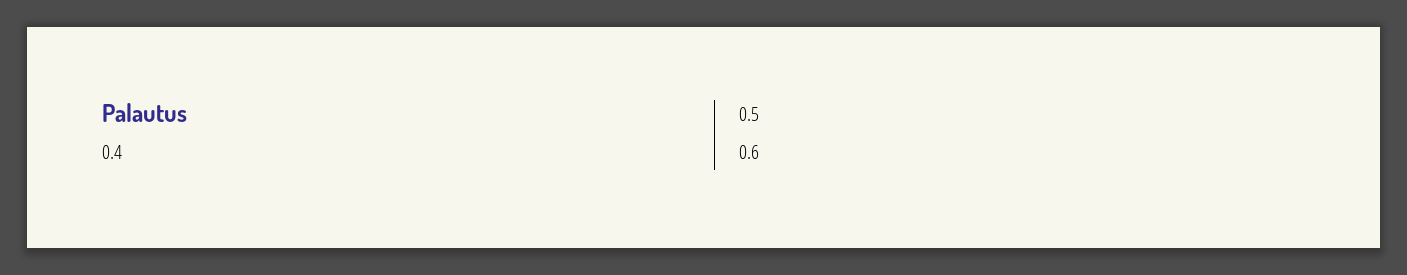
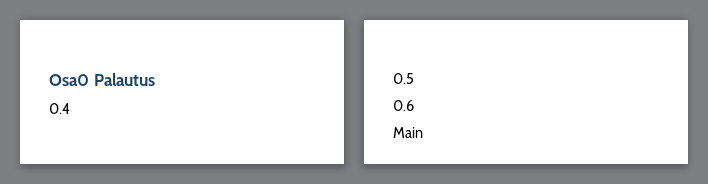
- Palautus
+ Osa0 Palautus
+ Main

